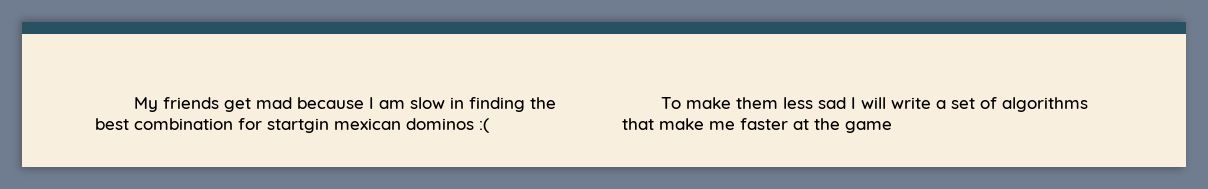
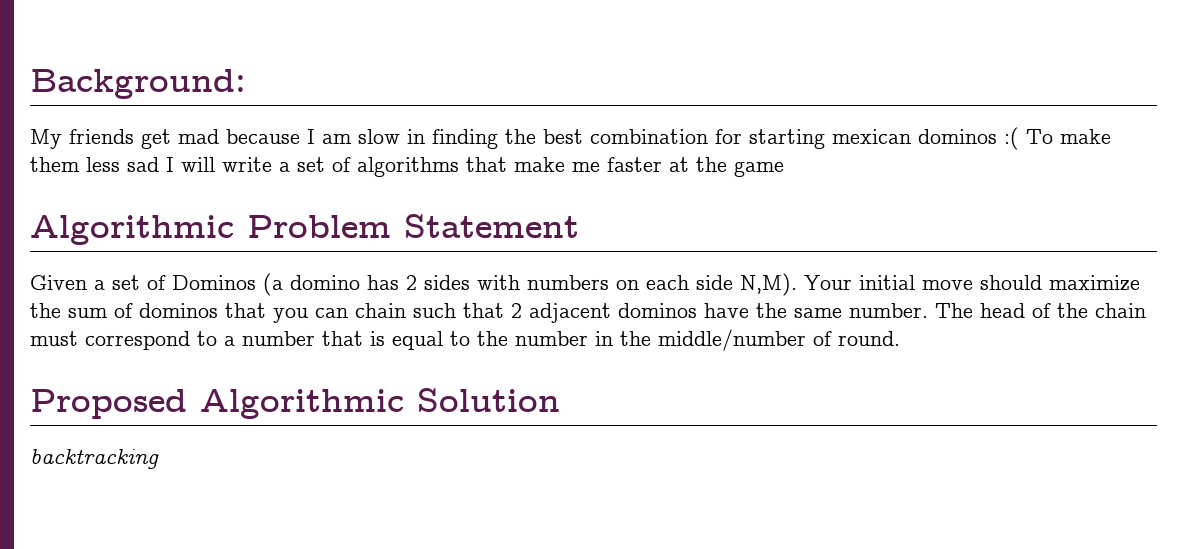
+ Background:
- My friends get mad because I am slow in finding the best combination for startgin mexican dominos :(
- To make them less sad I will write a set of algorithms that make me faster at the game
+ My friends get mad because I am slow in finding the best combination for starting mexican dominos :( To make them less sad I will write a set of algorithms that make me faster at the game
+ Algorithmic Problem Statement
+ Given a set of Dominos (a domino has 2 sides with numbers on each side N,M). Your initial move should maximize the sum of dominos that you can chain such that 2 adjacent dominos have the same number. The head of the chain must correspond to a number that is equal to the number in the middle/number of round.
+ Proposed Algorithmic Solution
+ backtracking

